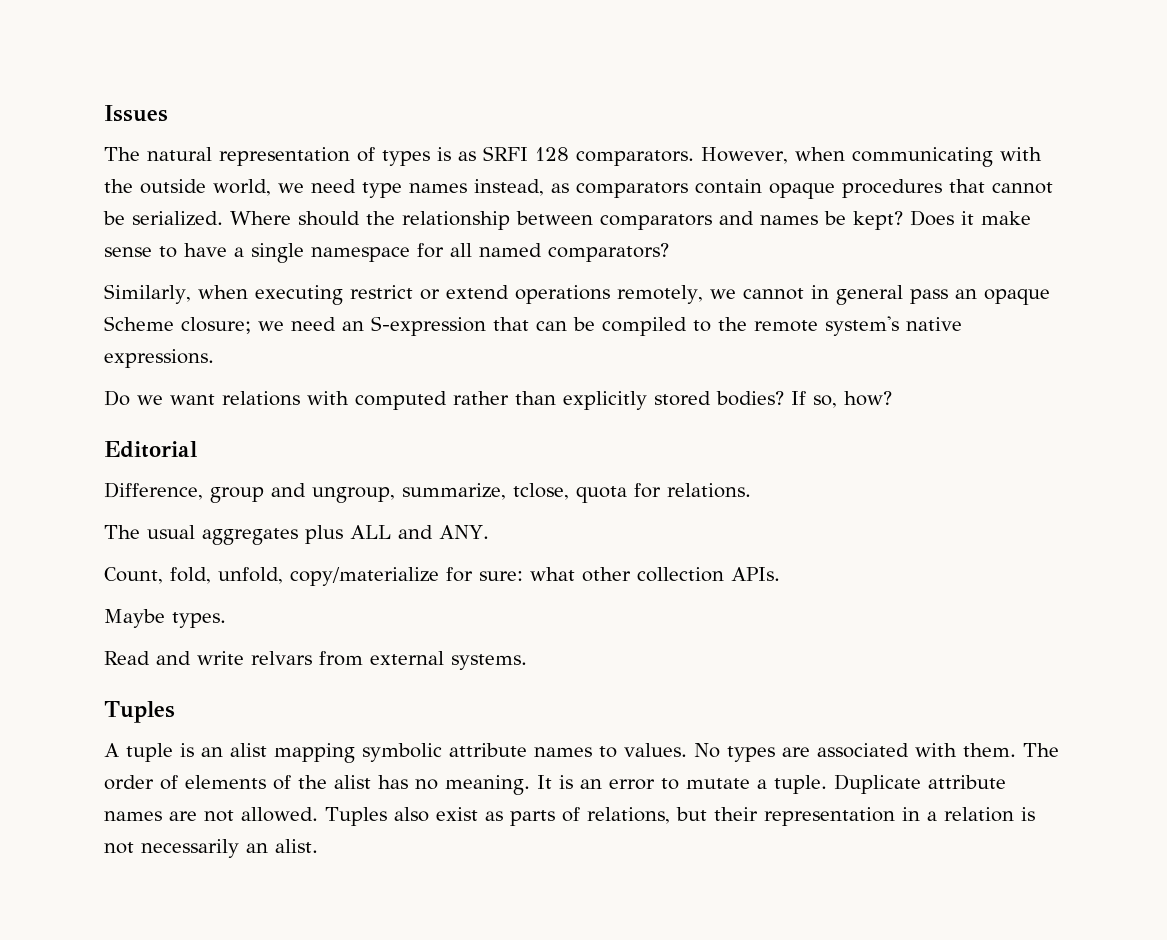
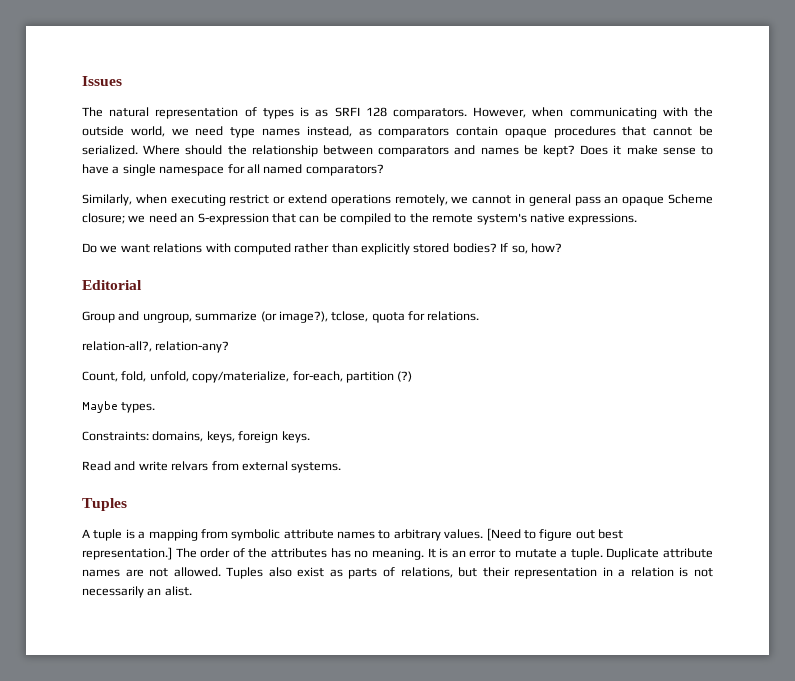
- Difference, group and ungroup, summarize, tclose, quota for relations.
- The usual aggregates plus ALL and ANY.
- Count, fold, unfold, copy/materialize for sure: what other collection APIs.
+ Group and ungroup, summarize (or image?), tclose, quota for relations.
+ relation-all?, relation-any?
+ Count, fold, unfold, copy/materialize, for-each, partition (?)
  Maybe types.
+ Constraints: domains, keys, foreign keys.
- A tuple is an alist mapping symbolic attribute names to values. No types are associated with them. The order of elements of the alist has no meaning.
+ A tuple is a mapping from symbolic attribute names to arbitrary values. [Need to figure out best representation.] The order of the attributes has no meaning.

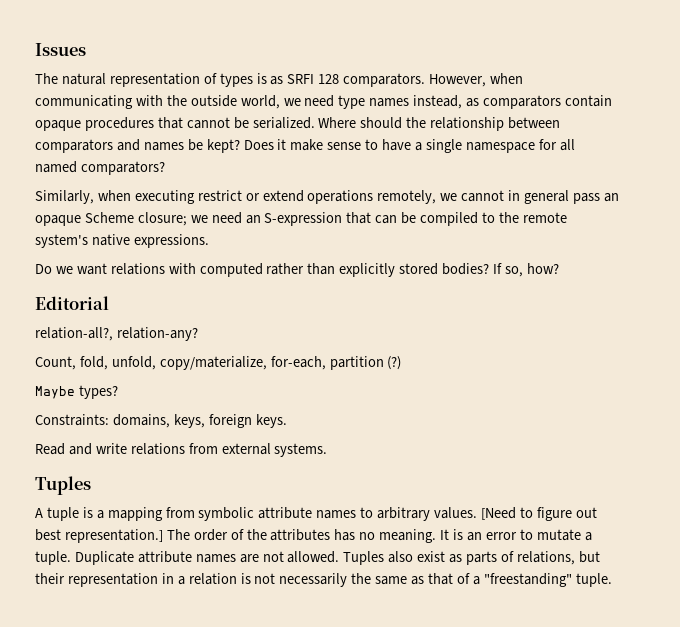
- Group and ungroup, summarize (or image?), tclose, quota for relations.
- Maybe types.
+ Maybe types?
- Read and write relvars from external systems.
+ Read and write relations from external systems.
- Tuples also exist as parts of relations, but their representation in a relation is not necessarily an alist.
+ Tuples also exist as parts of relations, but their representation in a relation is not necessarily the same as that of a "freestanding" tuple.

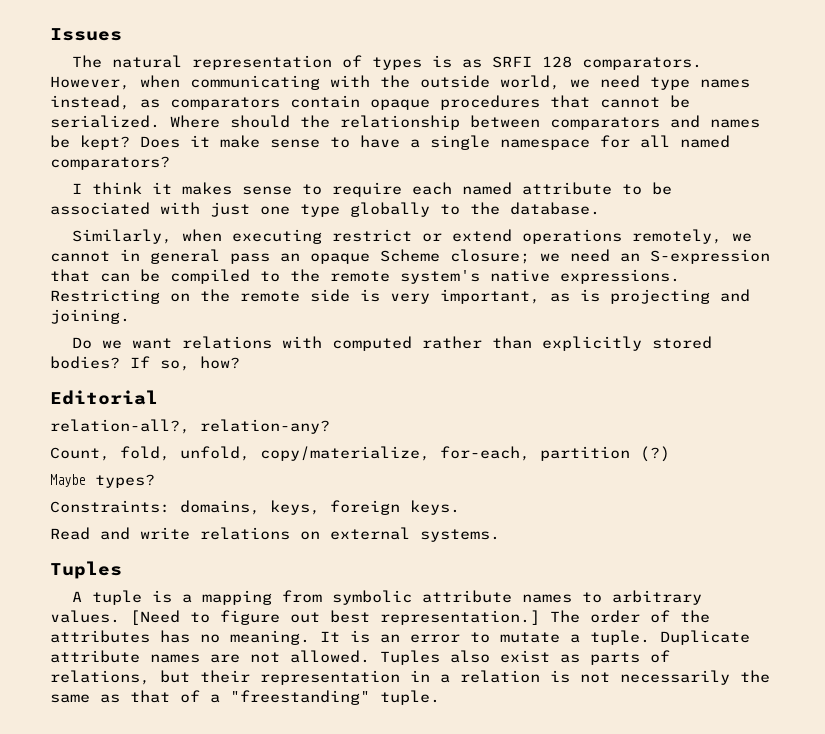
+ I think it makes sense to require each named attribute to be associated with just one type globally to the database.
+ Restricting on the remote side is very important, as is projecting and joining.
- Read and write relations from external systems.
+ Read and write relations on external systems.

